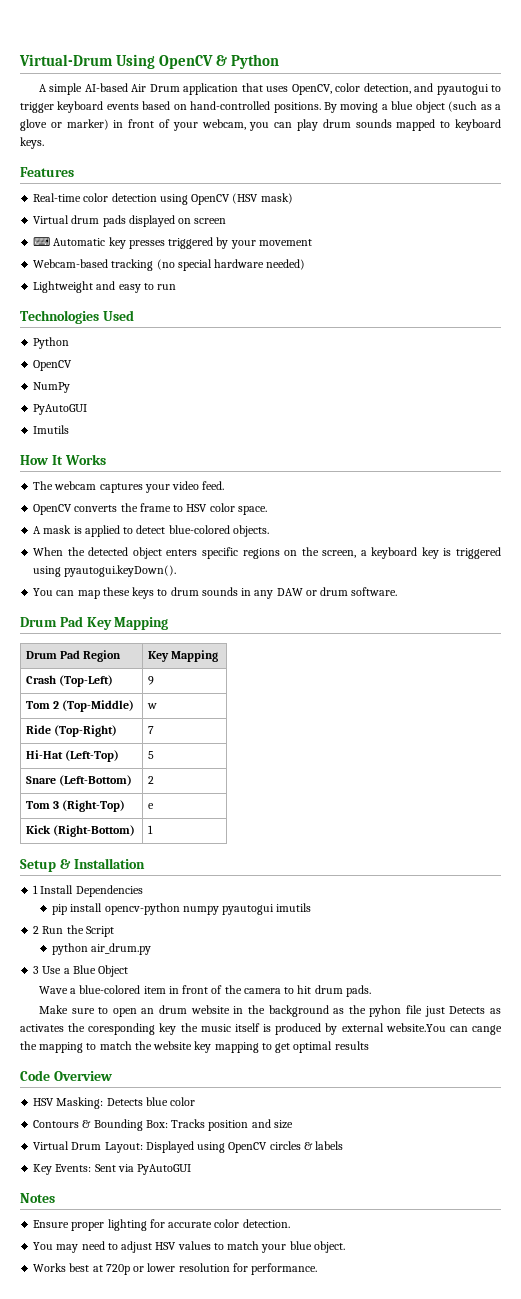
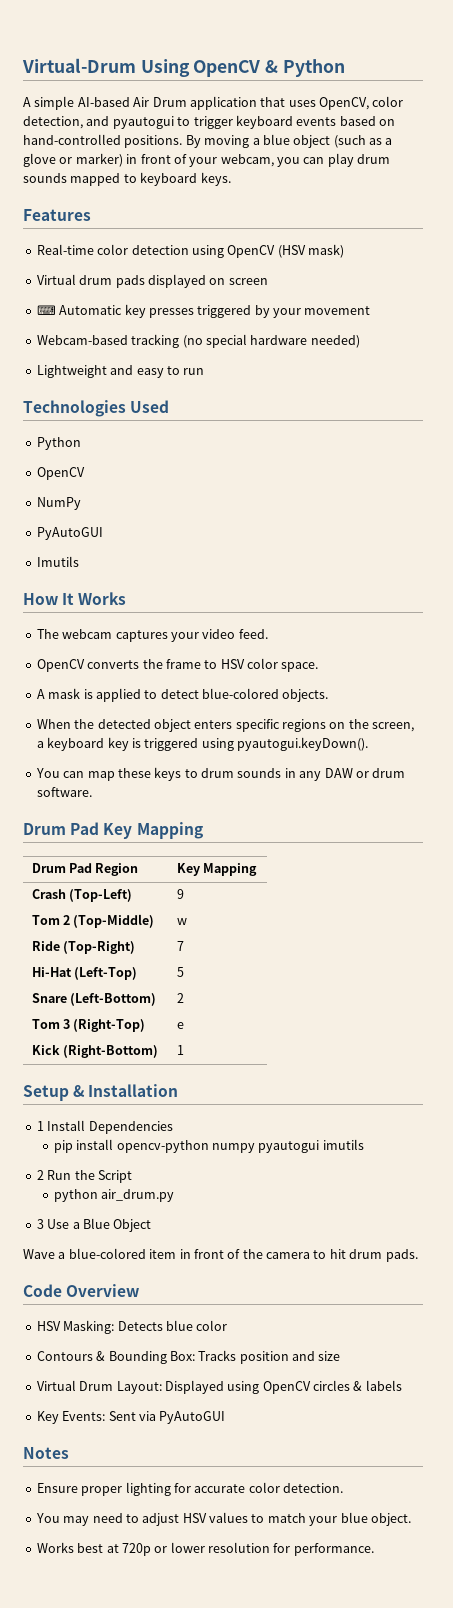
- Make sure to open an drum website in the background as the pyhon file just Detects as activates the coresponding key the music itself is produced by external website.You can cange the mapping to match the website key mapping to get optimal results

